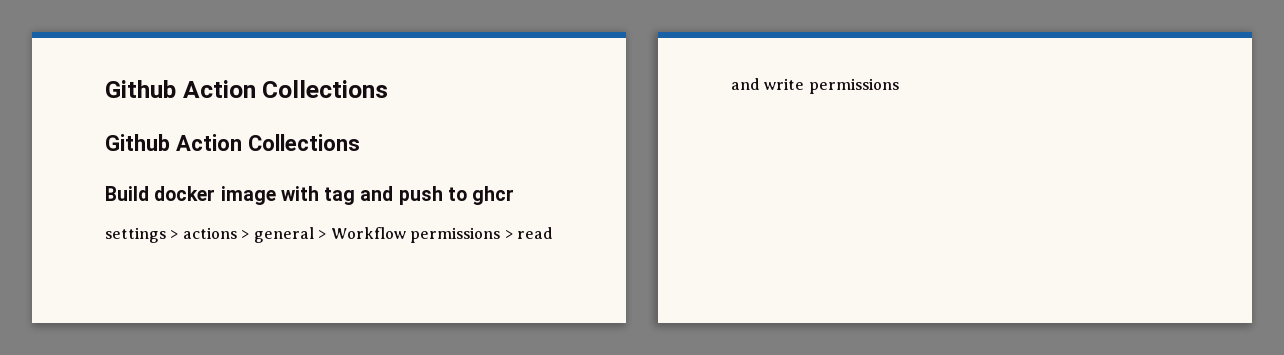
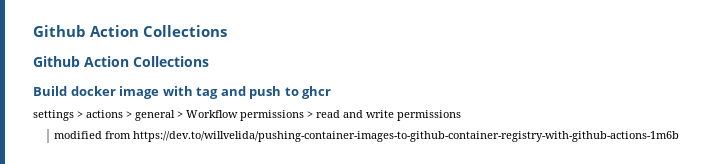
+ modified from https://dev.to/willvelida/pushing-container-images-to-github-container-registry-with-github-actions-1m6b

